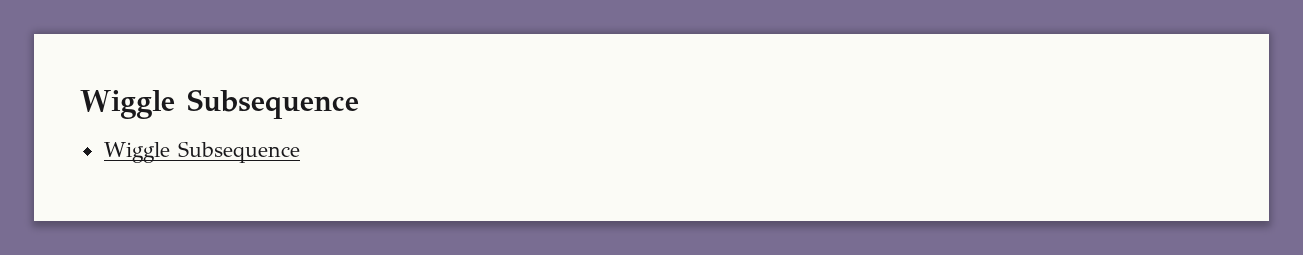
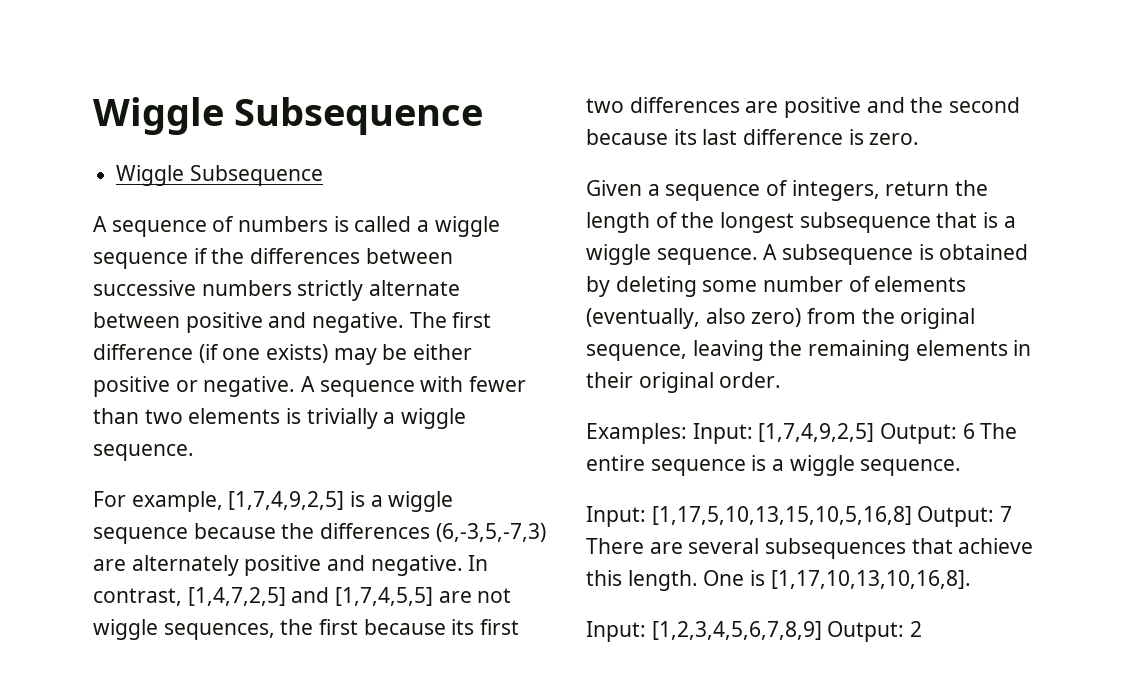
+ A sequence of numbers is called a wiggle sequence if the differences between successive numbers strictly alternate between positive and negative. The first difference (if one exists) may be either positive or negative. A sequence with fewer than two elements is trivially a wiggle sequence.
+ For example, [1,7,4,9,2,5] is a wiggle sequence because the differences (6,-3,5,-7,3) are alternately positive and negative. In contrast, [1,4,7,2,5] and [1,7,4,5,5] are not wiggle sequences, the first because its first two differences are positive and the second because its last difference is zero.
+ Given a sequence of integers, return the length of the longest subsequence that is a wiggle sequence. A subsequence is obtained by deleting some number of elements (eventually, also zero) from the original sequence, leaving the remaining elements in their original order.
+ Examples: Input: [1,7,4,9,2,5] Output: 6 The entire sequence is a wiggle sequence.
+ Input: [1,17,5,10,13,15,10,5,16,8] Output: 7 There are several subsequences that achieve this length. One is [1,17,10,13,10,16,8].
+ Input: [1,2,3,4,5,6,7,8,9] Output: 2

